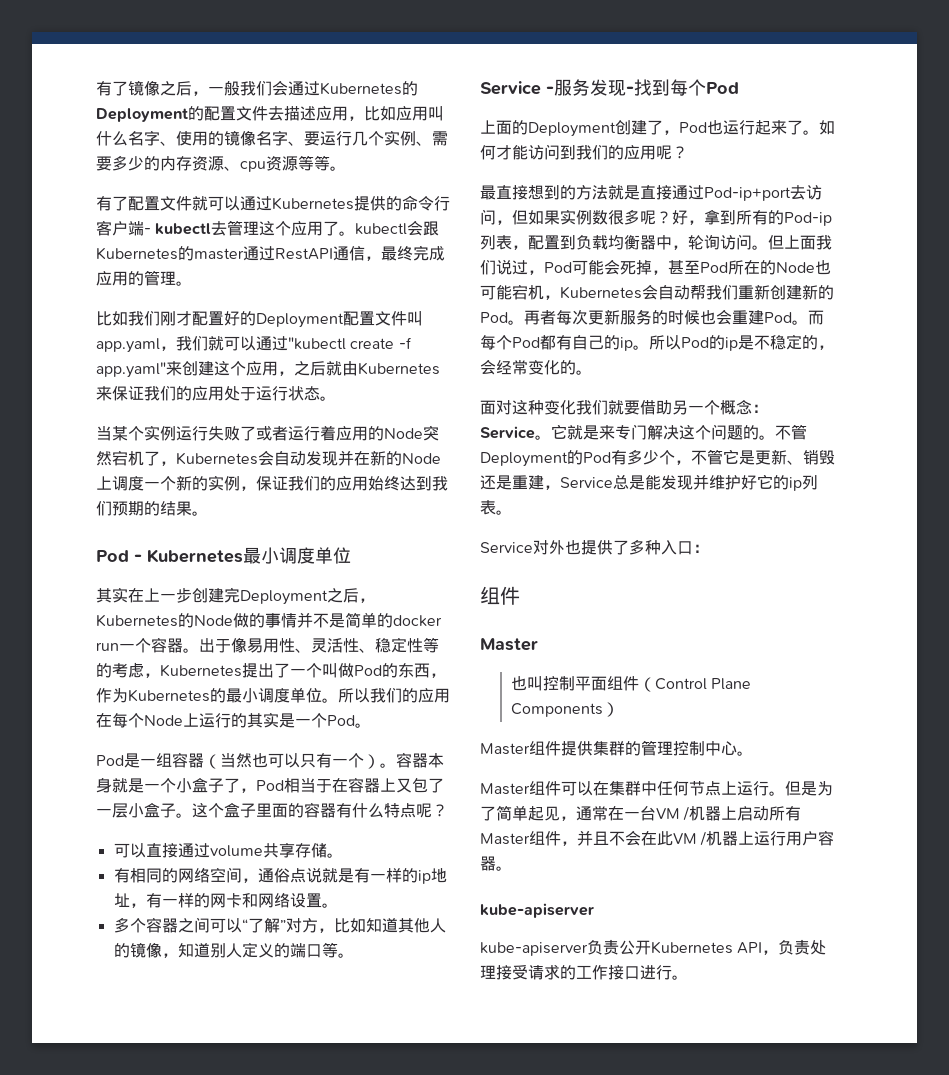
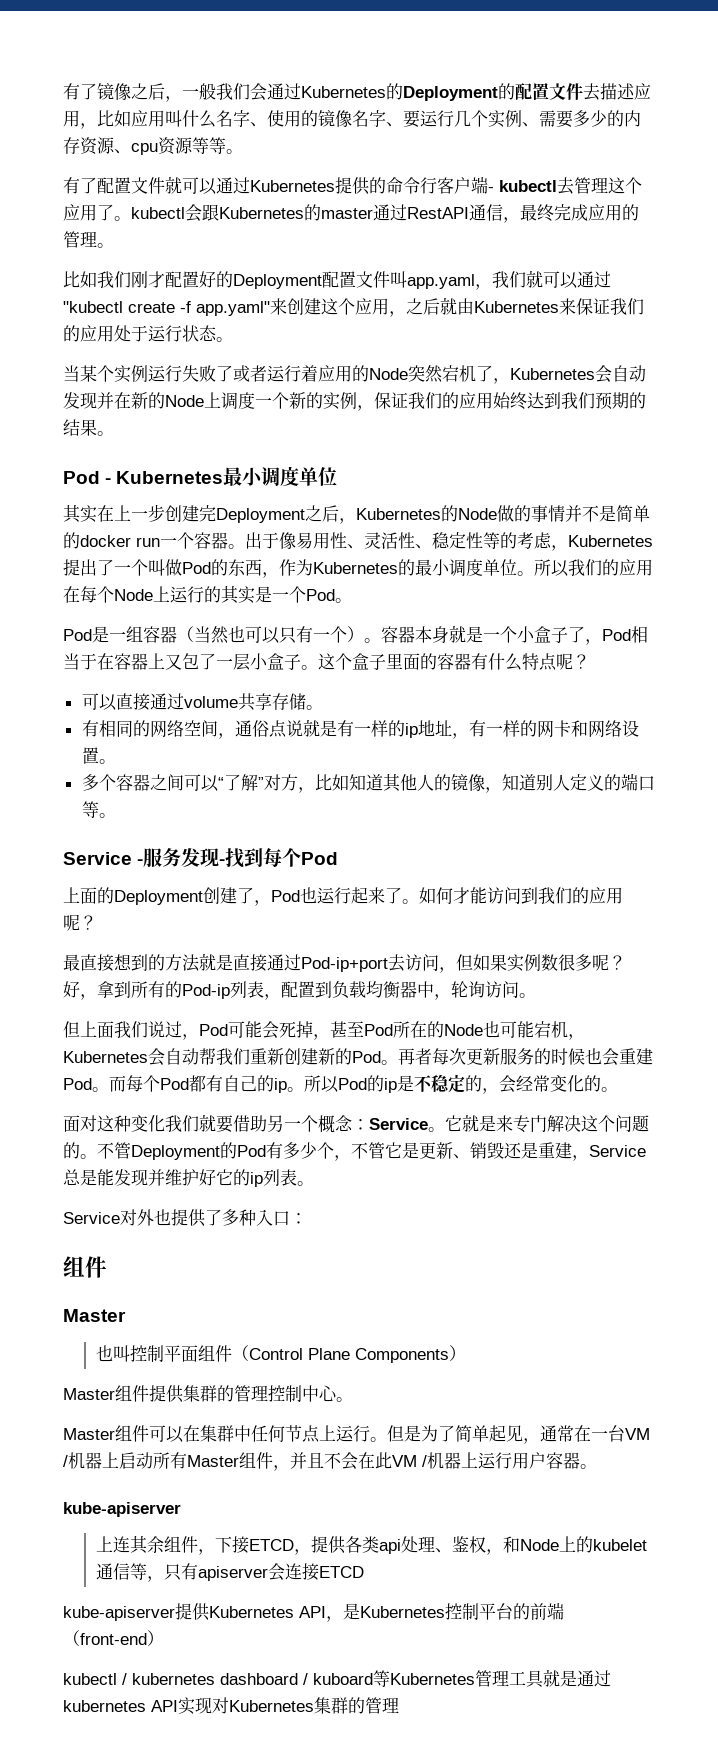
- 好，拿到所有的Pod-ip列表，配置到负载均衡器中，轮询访问。但上面我们说过，Pod可能会死掉，甚至Pod所在的Node也可能宕机，Kubernetes会自动帮我们重新创建新的Pod。
+ 好，拿到所有的Pod-ip列表，配置到负载均衡器中，轮询访问。
+ 但上面我们说过，Pod可能会死掉，甚至Pod所在的Node也可能宕机，Kubernetes会自动帮我们重新创建新的Pod。
- kube-apiserver负责公开Kubernetes API，负责处理接受请求的工作接口进行。
+ 上连其余组件，下接ETCD，提供各类api处理、鉴权，和Node上的kubelet通信等，只有apiserver会连接ETCD
+ kube-apiserver提供Kubernetes API，是Kubernetes控制平台的前端（front-end）
+ kubectl / kubernetes dashboard / kuboard等Kubernetes管理工具就是通过kubernetes API实现对Kubernetes集群的管理

